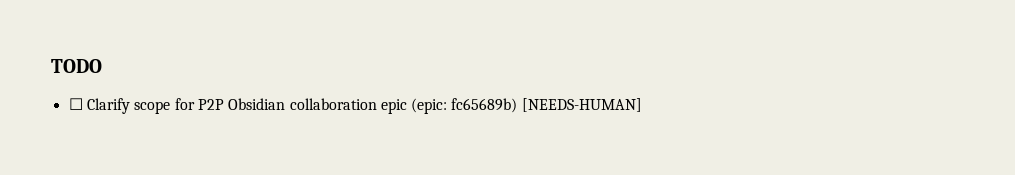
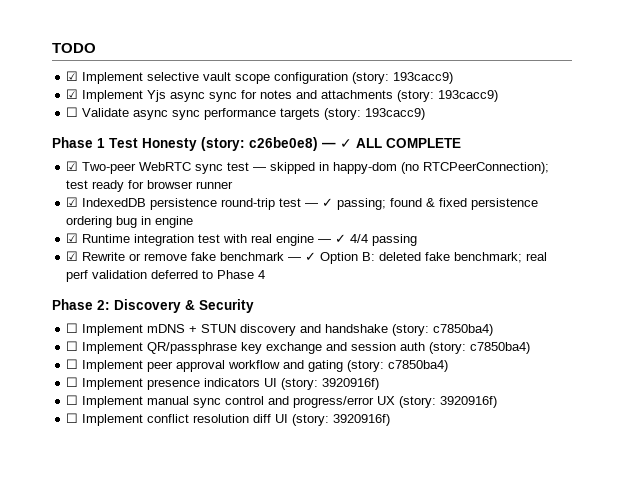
- ☐ Clarify scope for P2P Obsidian collaboration epic (epic: fc65689b) [NEEDS-HUMAN]
+ ☑ Implement selective vault scope configuration (story: 193cacc9)
+ ☑ Implement Yjs async sync for notes and attachments (story: 193cacc9)
+ ☐ Validate async sync performance targets (story: 193cacc9)
+ Phase 1 Test Honesty (story: c26be0e8) — ✓ ALL COMPLETE
+ ☑ Two-peer WebRTC sync test — skipped in happy-dom (no RTCPeerConnection); test ready for browser runner
+ ☑ IndexedDB persistence round-trip test — ✓ passing; found & fixed persistence ordering bug in engine
+ ☑ Runtime integration test with real engine — ✓ 4/4 passing
+ ☑ Rewrite or remove fake benchmark — ✓ Option B: deleted fake benchmark; real perf validation deferred to Phase 4
+ Phase 2: Discovery & Security
+ ☐ Implement mDNS + STUN discovery and handshake (story: c7850ba4)
+ ☐ Implement QR/passphrase key exchange and session auth (story: c7850ba4)
+ ☐ Implement peer approval workflow and gating (story: c7850ba4)
+ ☐ Implement presence indicators UI (story: 3920916f)
+ ☐ Implement manual sync control and progress/error UX (story: 3920916f)
+ ☐ Implement conflict resolution diff UI (story: 3920916f)

